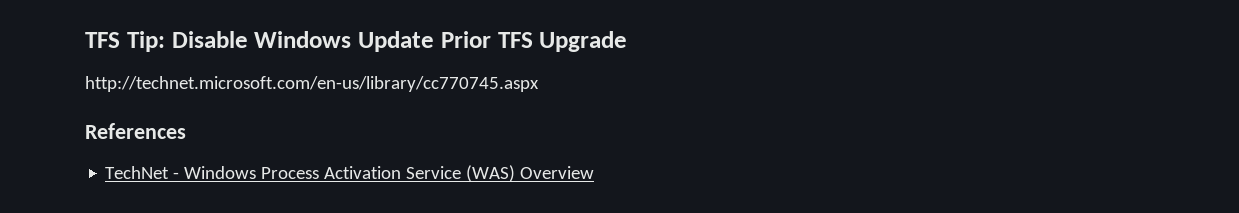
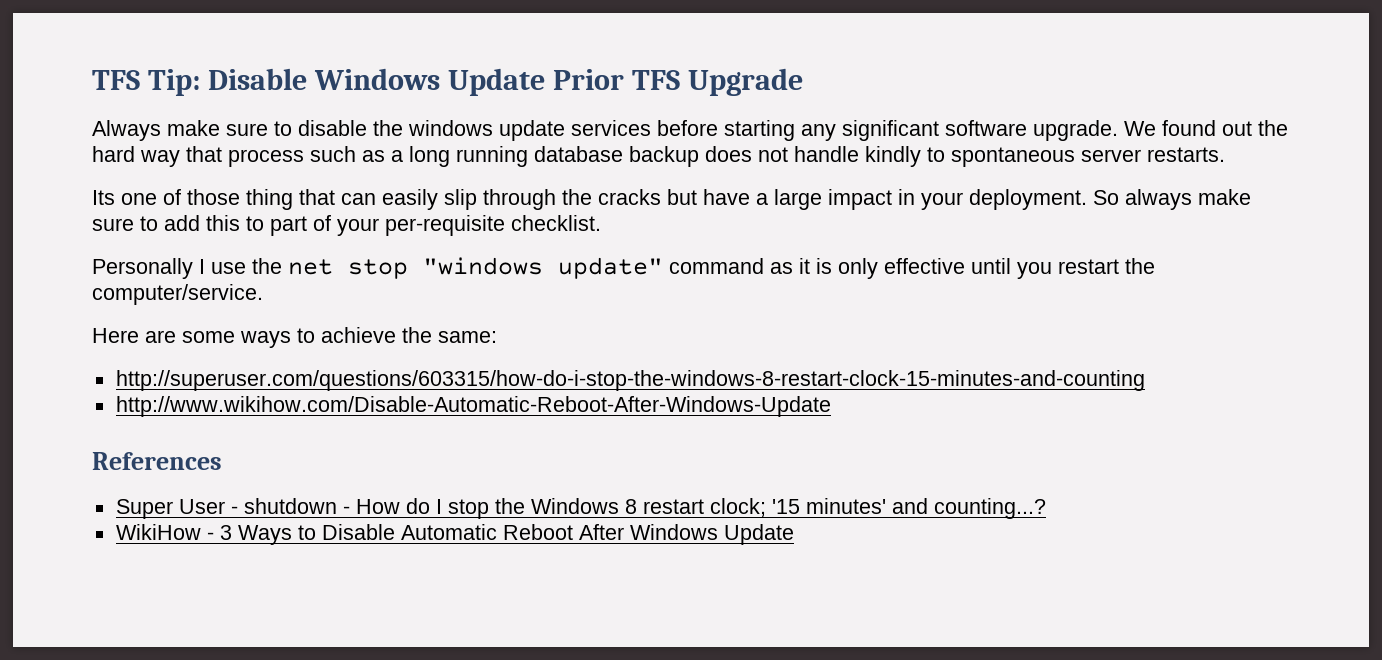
- http://technet.microsoft.com/en-us/library/cc770745.aspx
+ Always make sure to disable the windows update services before starting any significant software upgrade. We found out the hard way that process such as a long running database backup does not handle kindly to spontaneous server restarts.
+ Its one of those thing that can easily slip through the cracks but have a large impact in your deployment. So always make sure to add this to part of your per-requisite checklist.
+ Personally I use the net stop "windows update" command as it is only effective until you restart the computer/service.
+ Here are some ways to achieve the same:
+ http://superuser.com/questions/603315/how-do-i-stop-the-windows-8-restart-clock-15-minutes-and-counting
+ http://www.wikihow.com/Disable-Automatic-Reboot-After-Windows-Update
  References
- TechNet - Windows Process Activation Service (WAS) Overview
+ Super User - shutdown - How do I stop the Windows 8 restart clock; '15 minutes' and counting...?
+ WikiHow - 3 Ways to Disable Automatic Reboot After Windows Update

